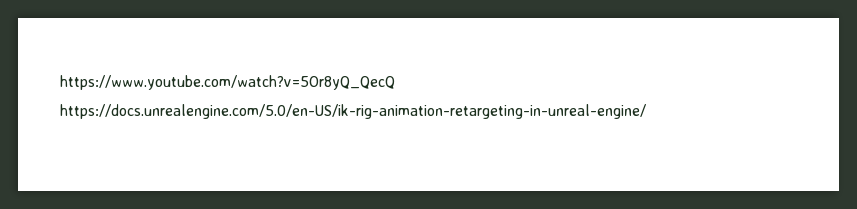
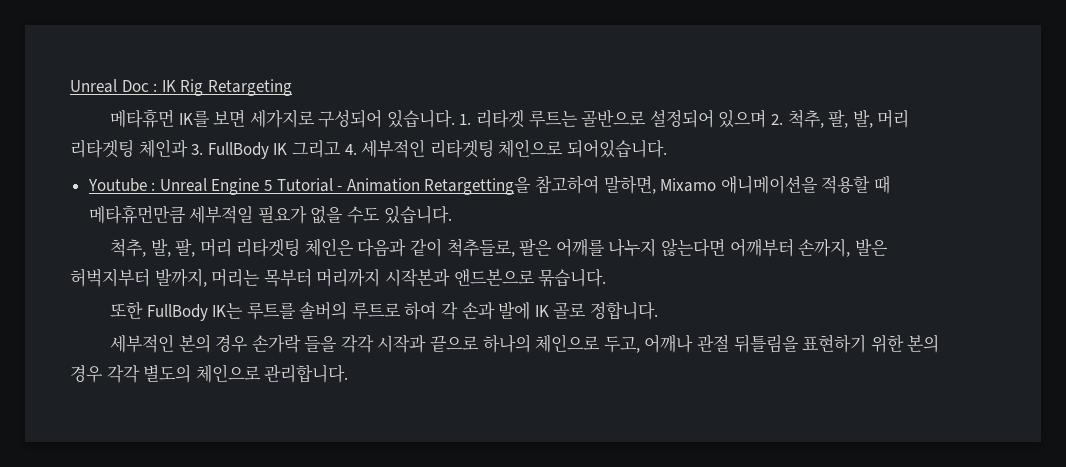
- https://www.youtube.com/watch?v=5Or8yQ_QecQ
- https://docs.unrealengine.com/5.0/en-US/ik-rig-animation-retargeting-in-unreal-engine/
+ Unreal Doc : IK Rig Retargeting
+ 메타휴먼 IK를 보면 세가지로 구성되어 있습니다. 1. 리타겟 루트는 골반으로 설정되어 있으며 2. 척추, 팔, 발, 머리 리타겟팅 체인과 3. FullBody IK 그리고 4. 세부적인 리타겟팅 체인으로 되어있습니다.
+ Youtube : Unreal Engine 5 Tutorial - Animation Retargetting을 참고하여 말하면, Mixamo 애니메이션을 적용할 때 메타휴먼만큼 세부적일 필요가 없을 수도 있습니다.
+ 척추, 발, 팔, 머리 리타겟팅 체인은 다음과 같이 척추들로, 팔은 어깨를 나누지 않는다면 어깨부터 손까지, 발은 허벅지부터 발까지, 머리는 목부터 머리까지 시작본과 앤드본으로 묶습니다.
+ 또한 FullBody IK는 루트를 솔버의 루트로 하여 각 손과 발에 IK 골로 정합니다.
+ 세부적인 본의 경우 손가락 들을 각각 시작과 끝으로 하나의 체인으로 두고, 어깨나 관절 뒤틀림을 표현하기 위한 본의 경우 각각 별도의 체인으로 관리합니다.

